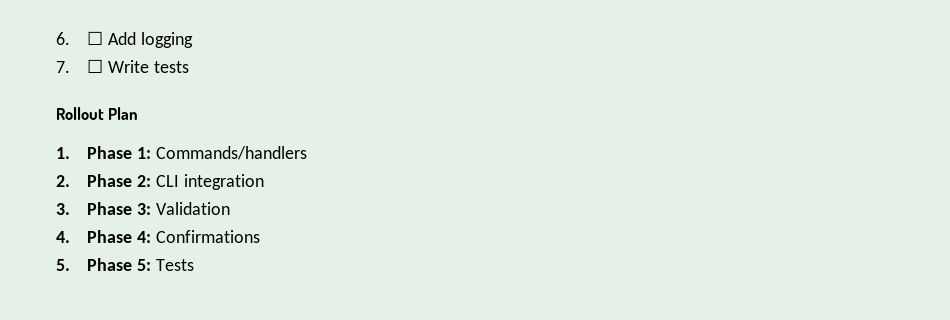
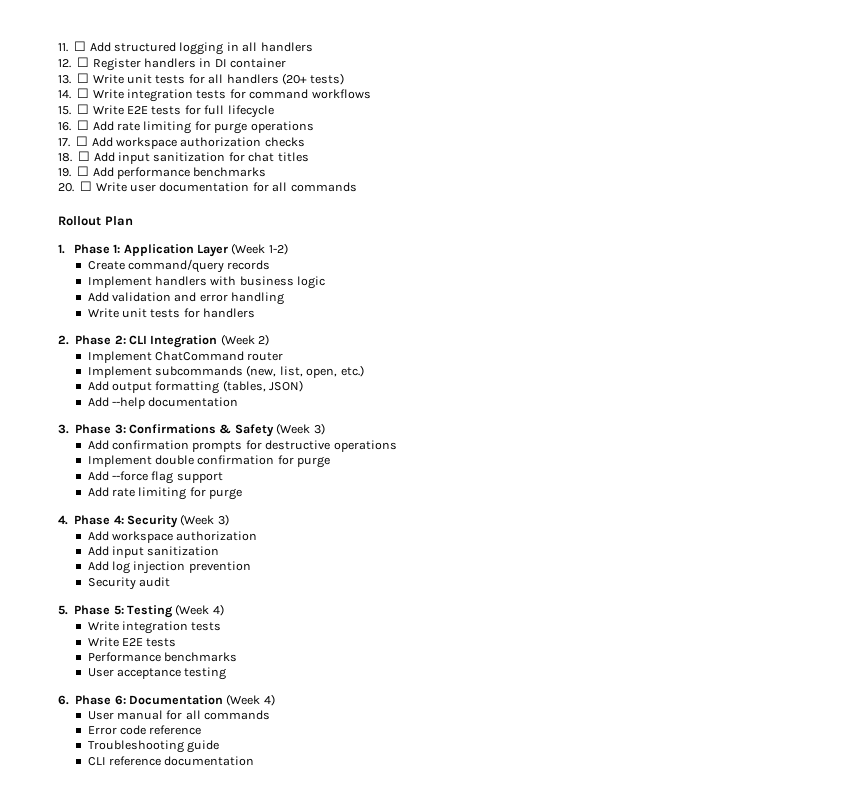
- 6. ☐ Add logging
- 7. ☐ Write tests
+ 11. ☐ Add structured logging in all handlers
+ 12. ☐ Register handlers in DI container
+ 13. ☐ Write unit tests for all handlers (20+ tests)
+ 14. ☐ Write integration tests for command workflows
+ 15. ☐ Write E2E tests for full lifecycle
+ 16. ☐ Add rate limiting for purge operations
+ 17. ☐ Add workspace authorization checks
+ 18. ☐ Add input sanitization for chat titles
+ 19. ☐ Add performance benchmarks
+ 20. ☐ Write user documentation for all commands
- 1. Phase 1: Commands/handlers
- 2. Phase 2: CLI integration
- 3. Phase 3: Validation
- 4. Phase 4: Confirmations
- 5. Phase 5: Tests
+ 1. Phase 1: Application Layer (Week 1-2)
+ Create command/query records
+ Implement handlers with business logic
+ Add validation and error handling
+ Write unit tests for handlers
+ 2. Phase 2: CLI Integration (Week 2)
+ Implement ChatCommand router
+ Implement subcommands (new, list, open, etc.)
+ Add output formatting (tables, JSON)
+ Add --help documentation
+ 3. Phase 3: Confirmations & Safety (Week 3)
+ Add confirmation prompts for destructive operations
+ Implement double confirmation for purge
+ Add --force flag support
+ Add rate limiting for purge
+ 4. Phase 4: Security (Week 3)
+ Add workspace authorization
+ Add input sanitization
+ Add log injection prevention
+ Security audit
+ 5. Phase 5: Testing (Week 4)
+ Write integration tests
+ Write E2E tests
+ Performance benchmarks
+ User acceptance testing
+ 6. Phase 6: Documentation (Week 4)
+ User manual for all commands
+ Error code reference
+ Troubleshooting guide
+ CLI reference documentation

